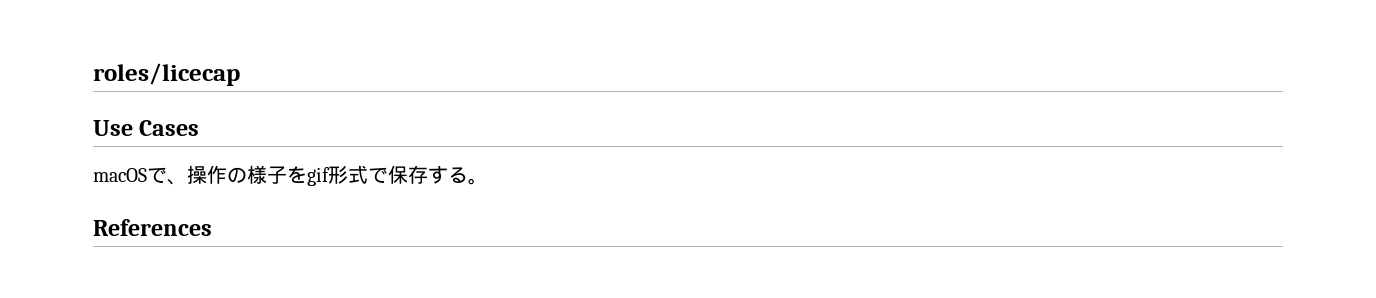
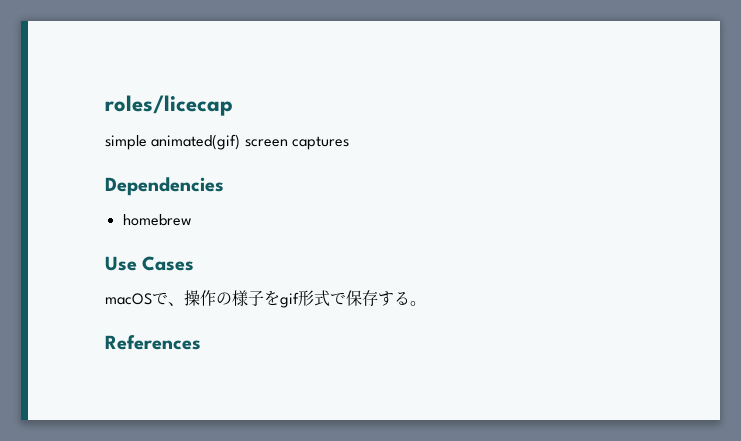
+ simple animated(gif) screen captures
+ Dependencies
+ homebrew

